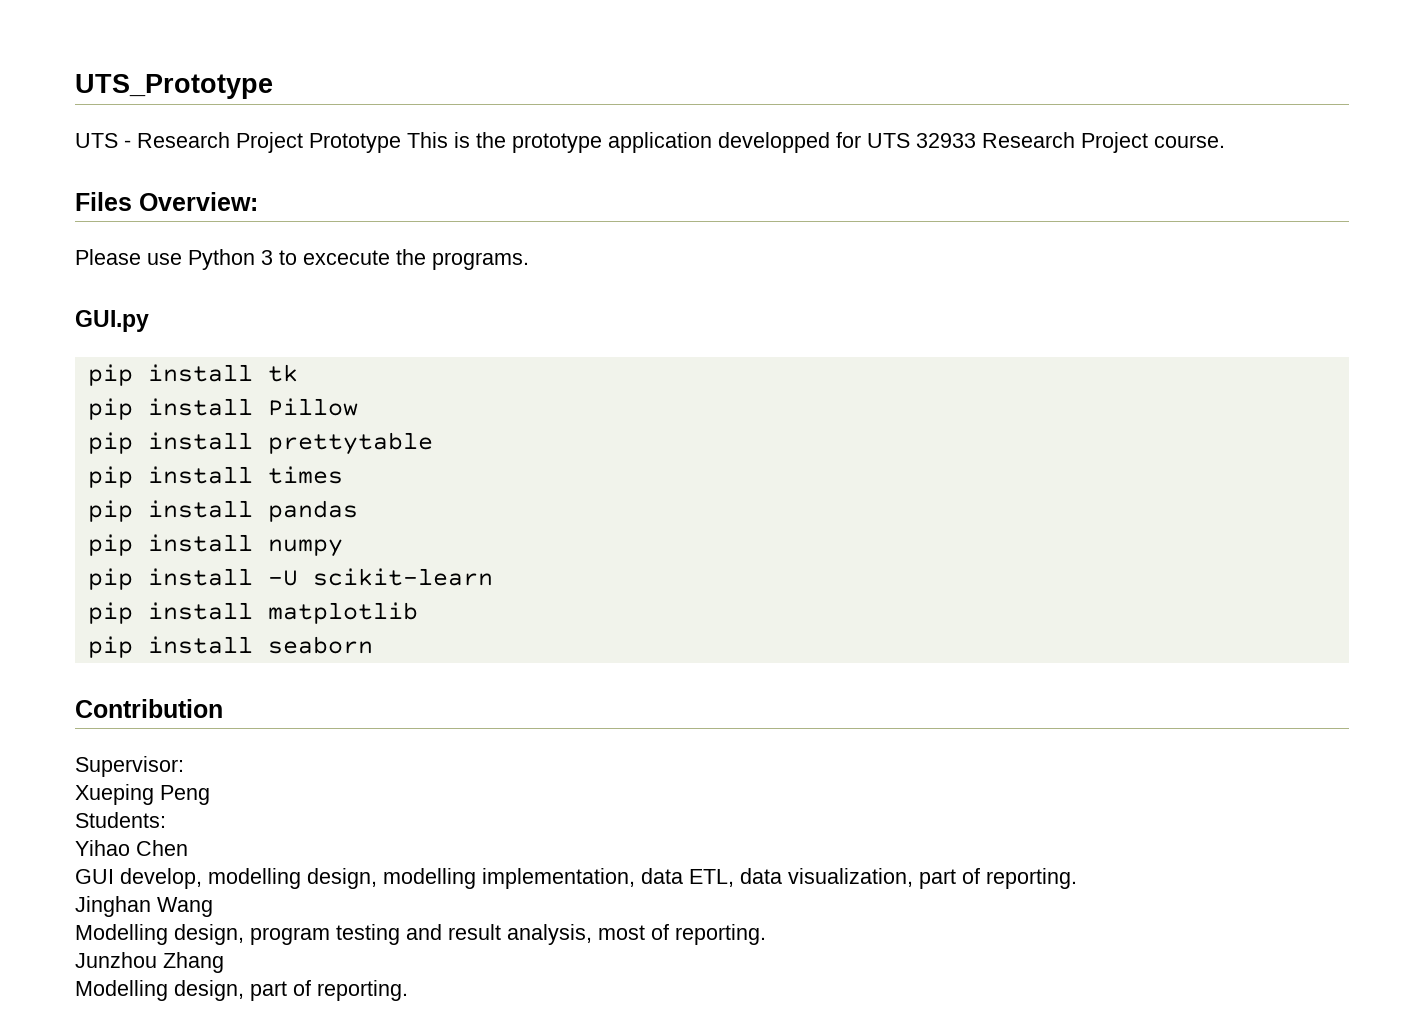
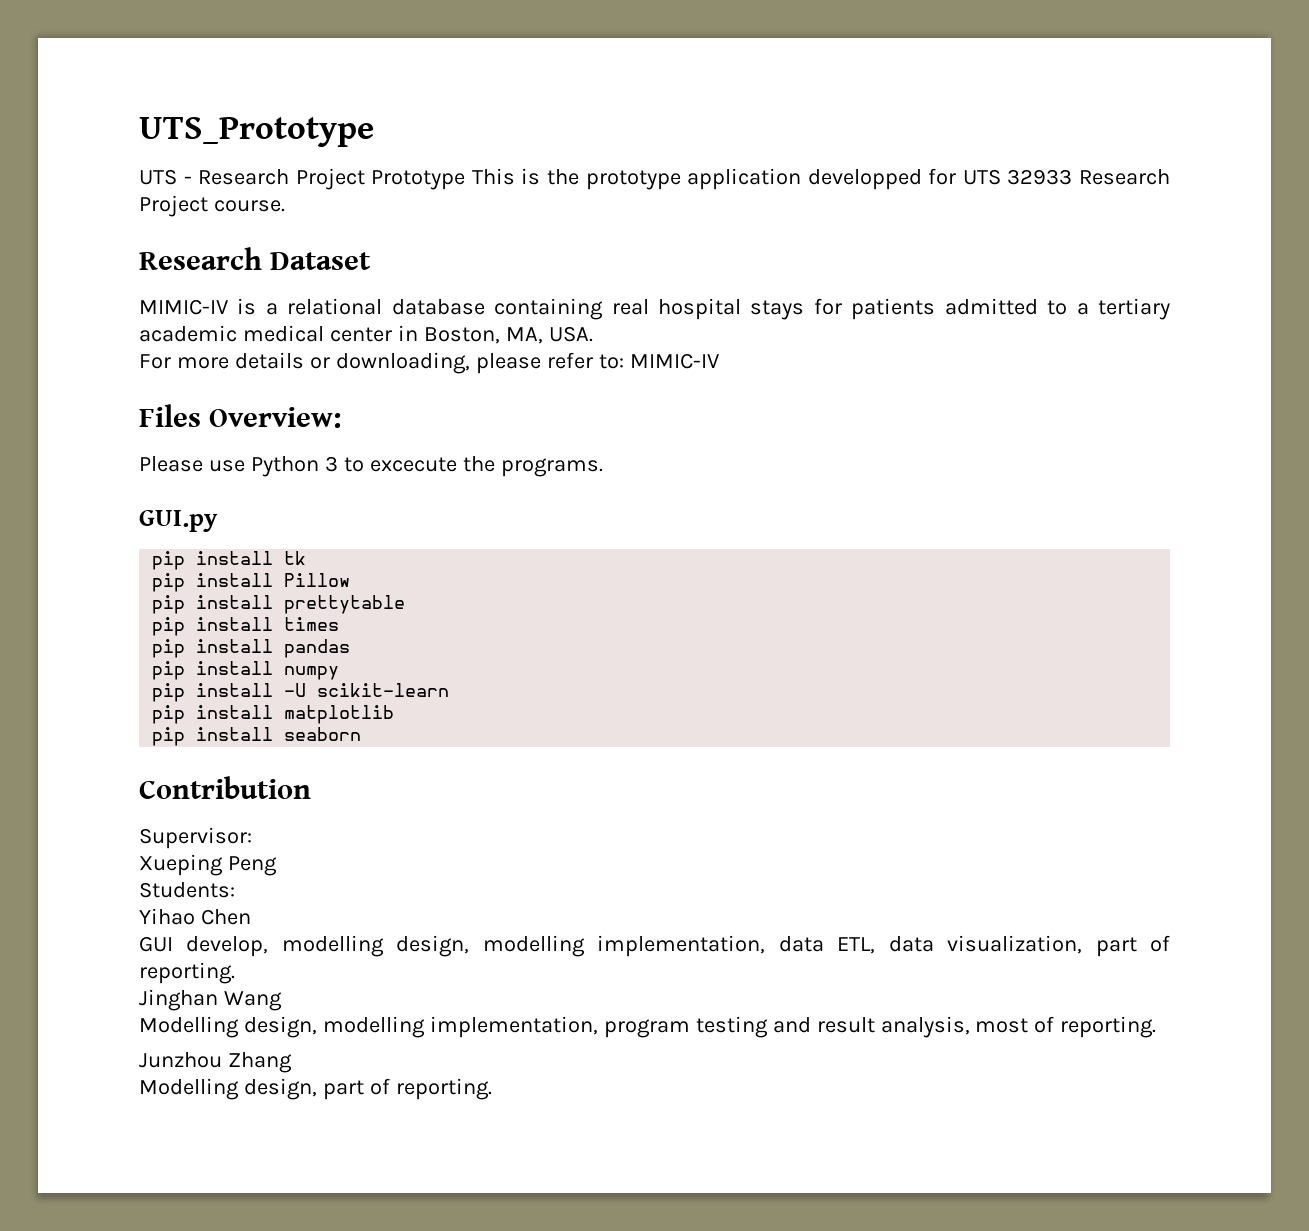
+ Research Dataset
+ MIMIC-IV is a relational database containing real hospital stays for patients admitted to a tertiary academic medical center in Boston, MA, USA.
+ For more details or downloading, please refer to: MIMIC-IV
- Modelling design, program testing and result analysis, most of reporting.
+ Modelling design, modelling implementation, program testing and result analysis, most of reporting.

